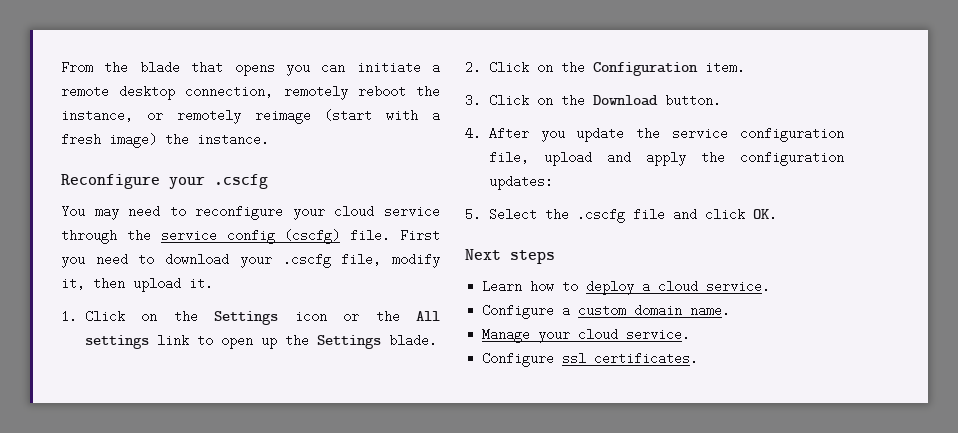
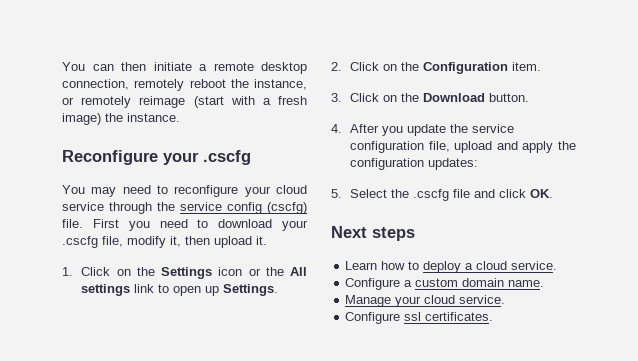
- From the blade that opens you can initiate a remote desktop connection, remotely reboot the instance, or remotely reimage (start with a fresh image) the instance.
+ You can then initiate a remote desktop connection, remotely reboot the instance, or remotely reimage (start with a fresh image) the instance.
- 1. Click on the Settings icon or the All settings link to open up the Settings blade.
+ 1. Click on the Settings icon or the All settings link to open up Settings.

